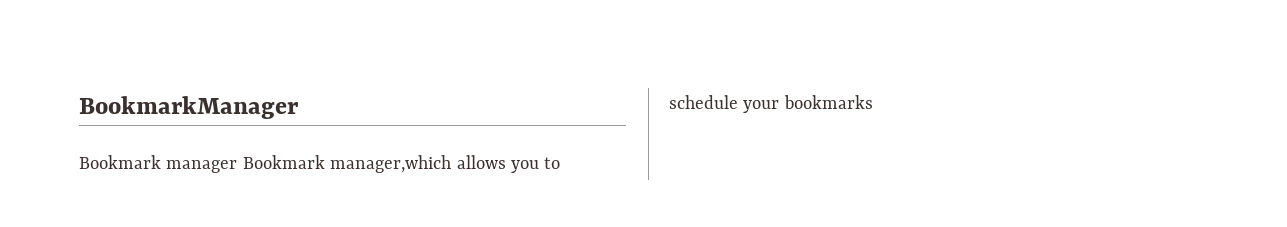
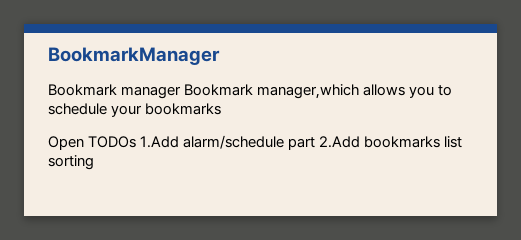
+ Open TODOs 1.Add alarm/schedule part 2.Add bookmarks list sorting

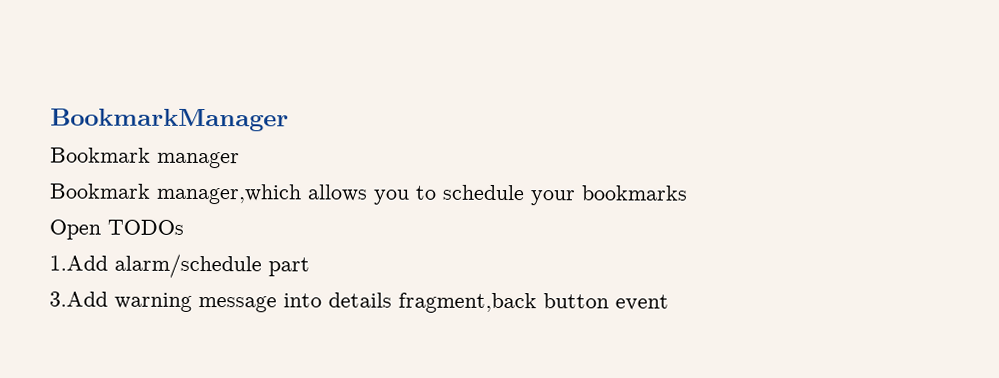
- Bookmark manager Bookmark manager,which allows you to schedule your bookmarks
+ Bookmark manager
+ Bookmark manager,which allows you to schedule your bookmarks
- Open TODOs 1.Add alarm/schedule part 2.Add bookmarks list sorting
+ Open TODOs
+ 1.Add alarm/schedule part
+ 3.Add warning message into details fragment,back button event

